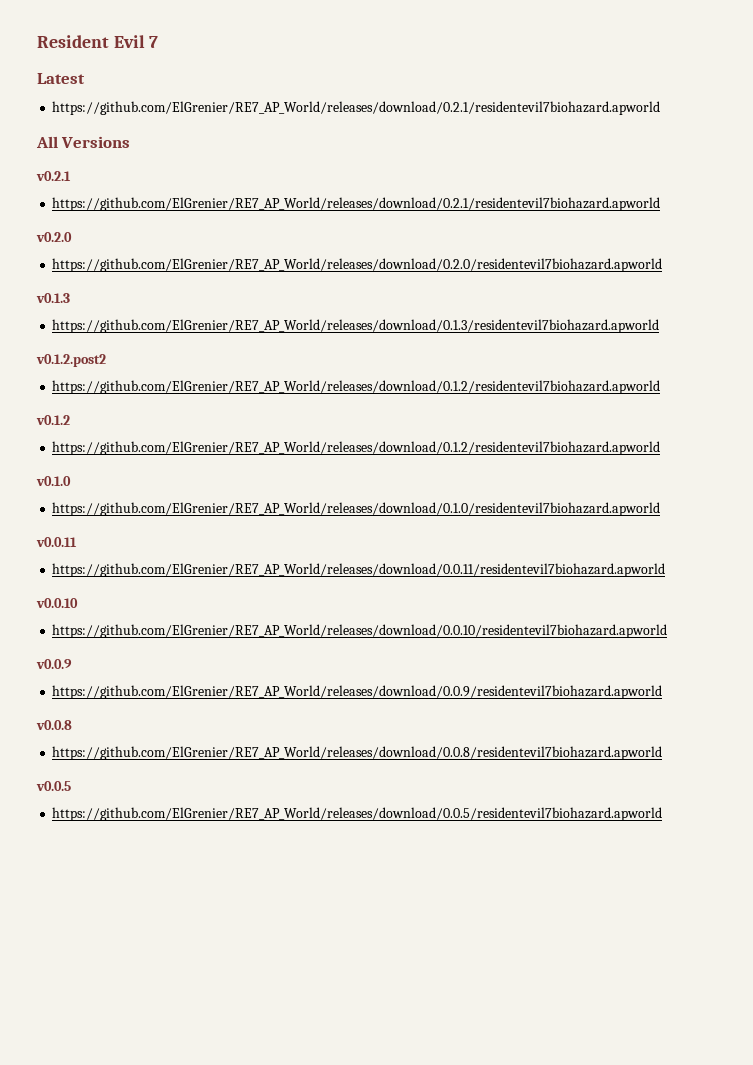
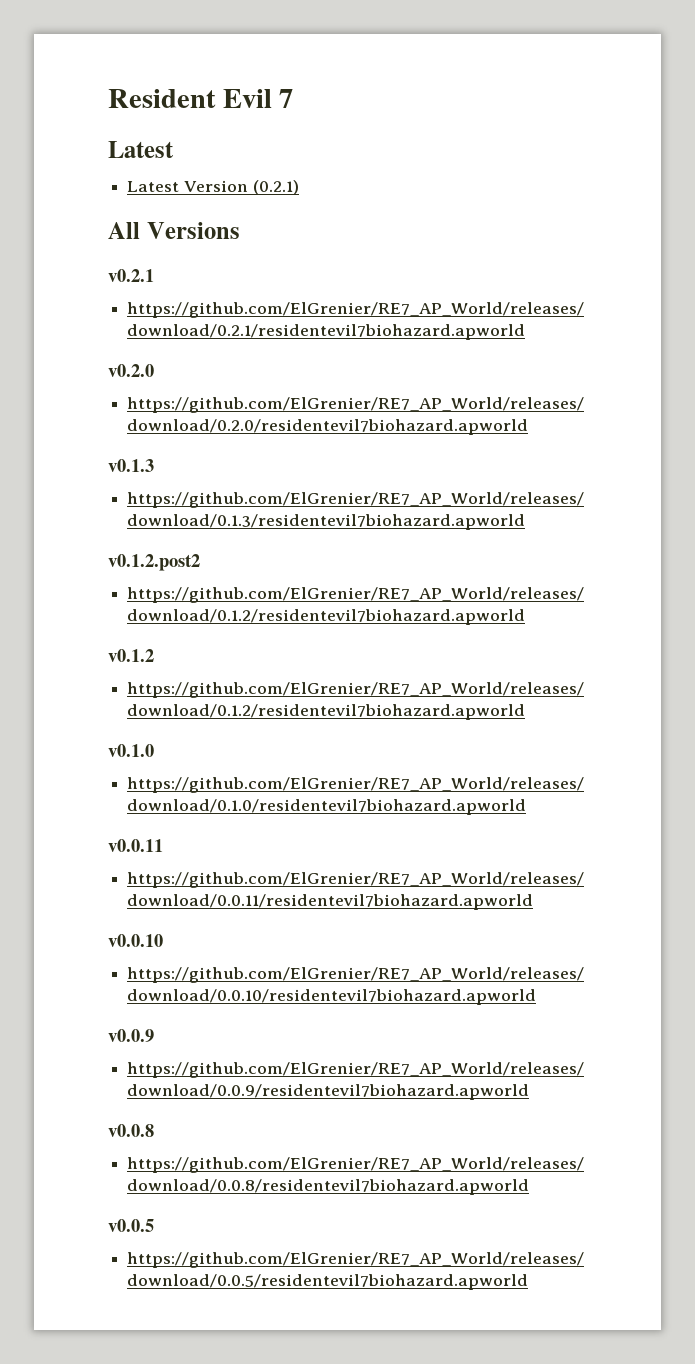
  Resident Evil 7
  Latest
- https://github.com/ElGrenier/RE7_AP_World/releases/download/0.2.1/residentevil7biohazard.apworld
+ Latest Version (0.2.1)

